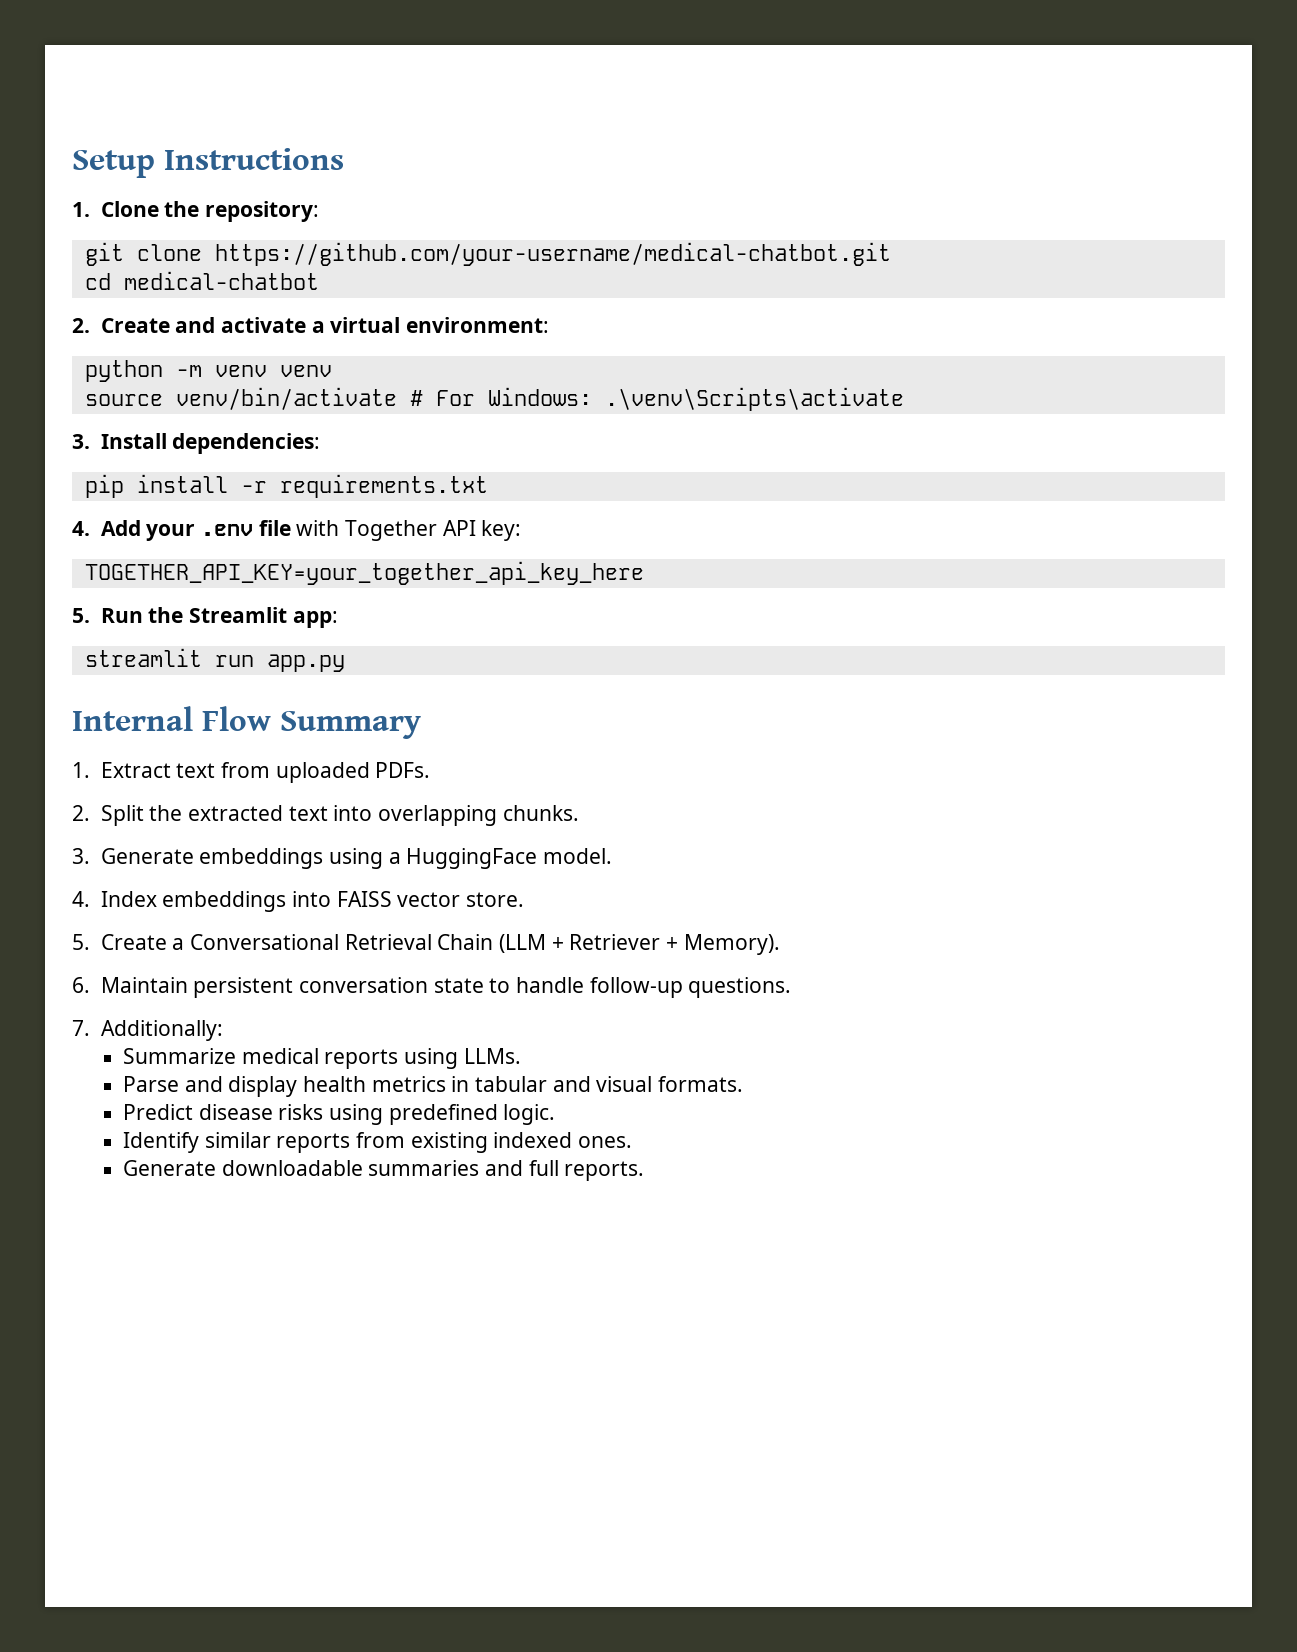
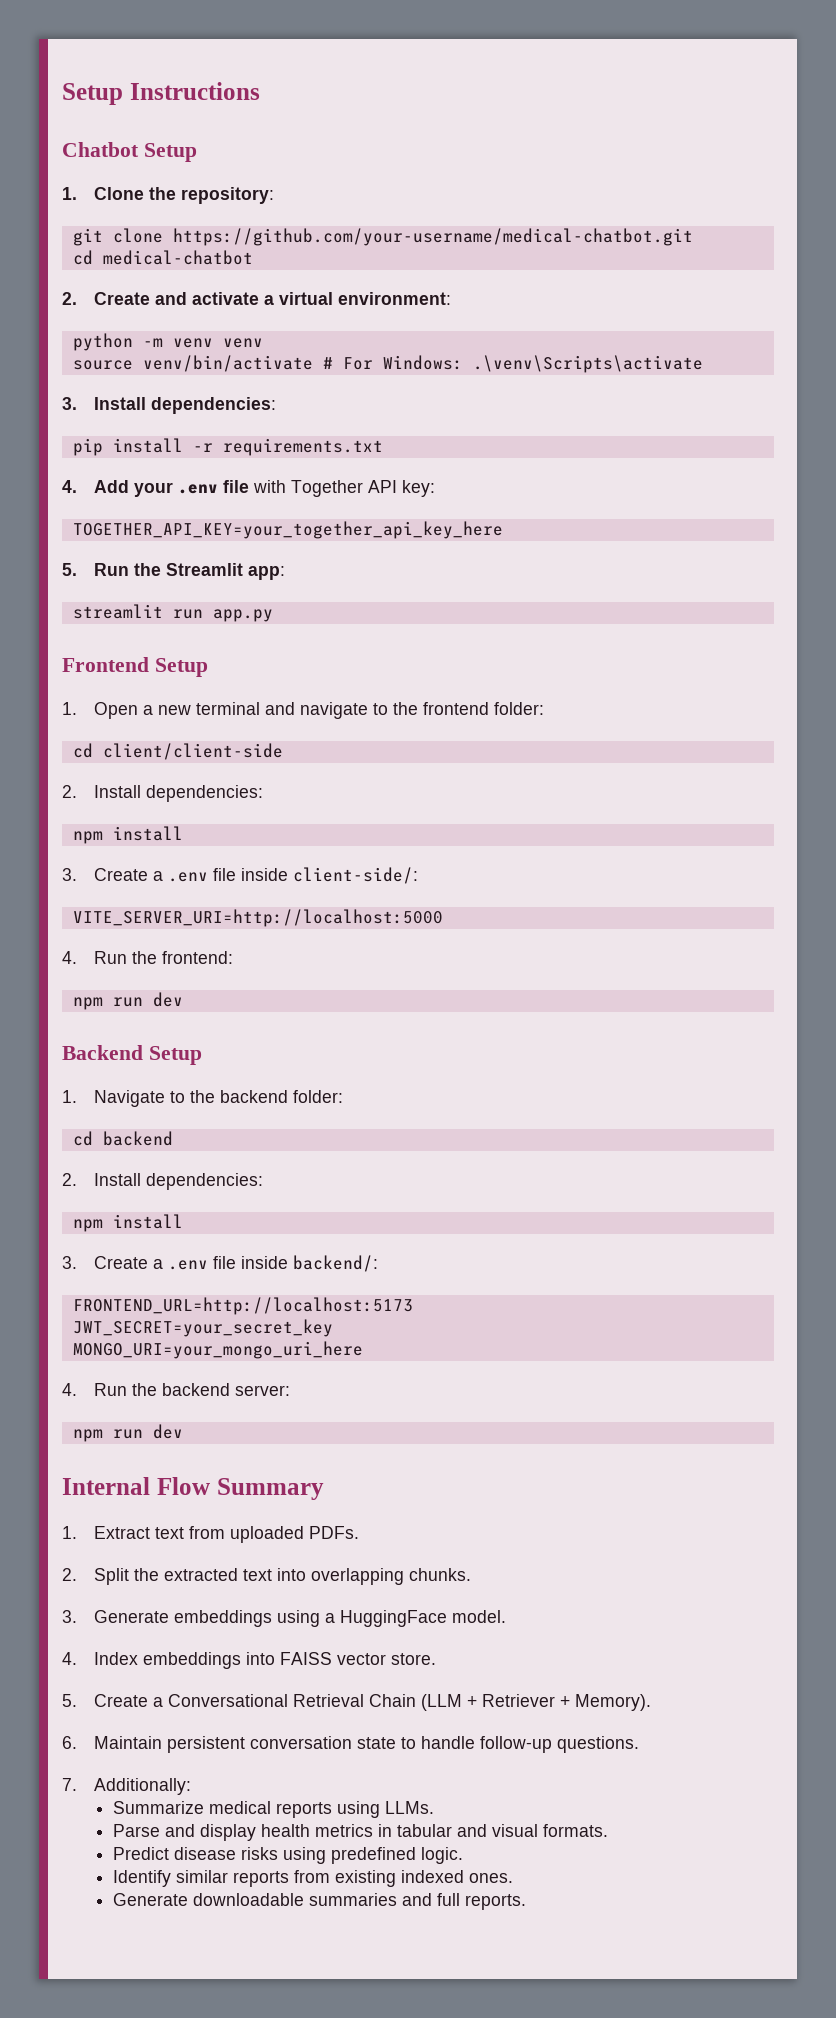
+ Chatbot Setup
+ Frontend Setup
+ 1. Open a new terminal and navigate to the frontend folder:
+ cd client/client-side
+ 2. Install dependencies:
+ npm install
+ 3. Create a .env file inside client-side/:
+ VITE_SERVER_URI=http://localhost:5000
+ 4. Run the frontend:
+ npm run dev
+ Backend Setup
+ 1. Navigate to the backend folder:
+ cd backend
+ 2. Install dependencies:
+ npm install
+ 3. Create a .env file inside backend/:
+ FRONTEND_URL=http://localhost:5173
+ JWT_SECRET=your_secret_key
+ MONGO_URI=your_mongo_uri_here
+ 4. Run the backend server:
+ npm run dev

